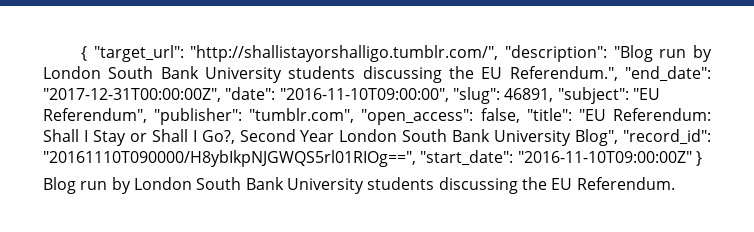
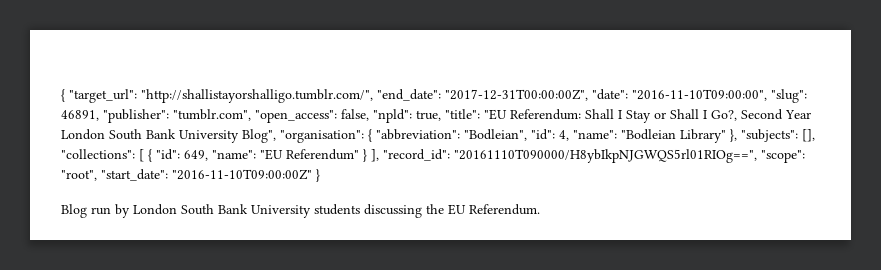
- { "target_url": "http://shallistayorshalligo.tumblr.com/", "description": "Blog run by London South Bank University students discussing the EU Referendum.", "end_date": "2017-12-31T00:00:00Z", "date": "2016-11-10T09:00:00", "slug": 46891, "subject": "EU Referendum", "publisher": "tumblr.com", "open_access": false, "title": "EU Referendum: Shall I Stay or Shall I Go?, Second Year London South Bank University Blog", "record_id": "20161110T090000/H8ybIkpNJGWQS5rl01RIOg==", "start_date": "2016-11-10T09:00:00Z" }
+ { "target_url": "http://shallistayorshalligo.tumblr.com/", "end_date": "2017-12-31T00:00:00Z", "date": "2016-11-10T09:00:00", "slug": 46891, "publisher": "tumblr.com", "open_access": false, "npld": true, "title": "EU Referendum: Shall I Stay or Shall I Go?, Second Year London South Bank University Blog", "organisation": { "abbreviation": "Bodleian", "id": 4, "name": "Bodleian Library" }, "subjects": [], "collections": [ { "id": 649, "name": "EU Referendum" } ], "record_id": "20161110T090000/H8ybIkpNJGWQS5rl01RIOg==", "scope": "root", "start_date": "2016-11-10T09:00:00Z" }

